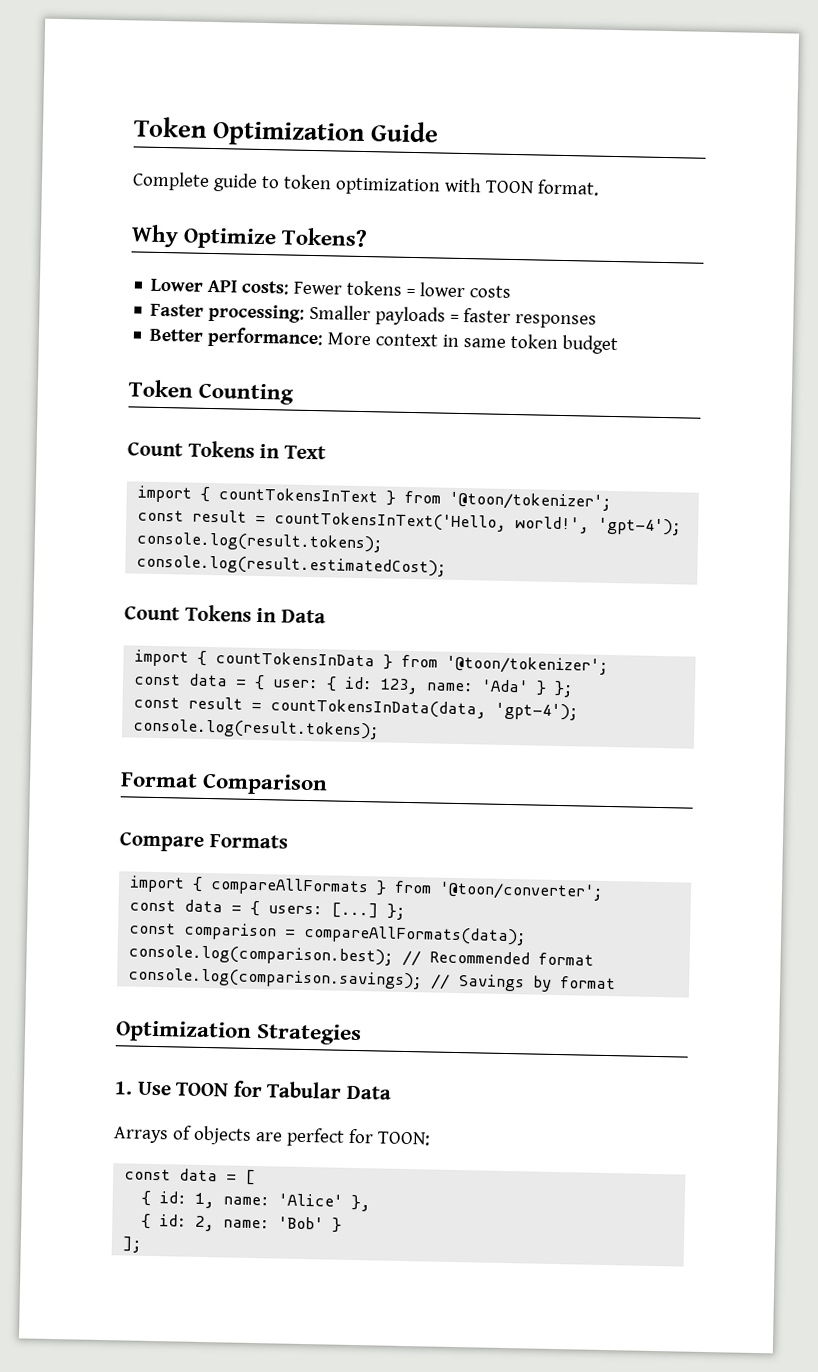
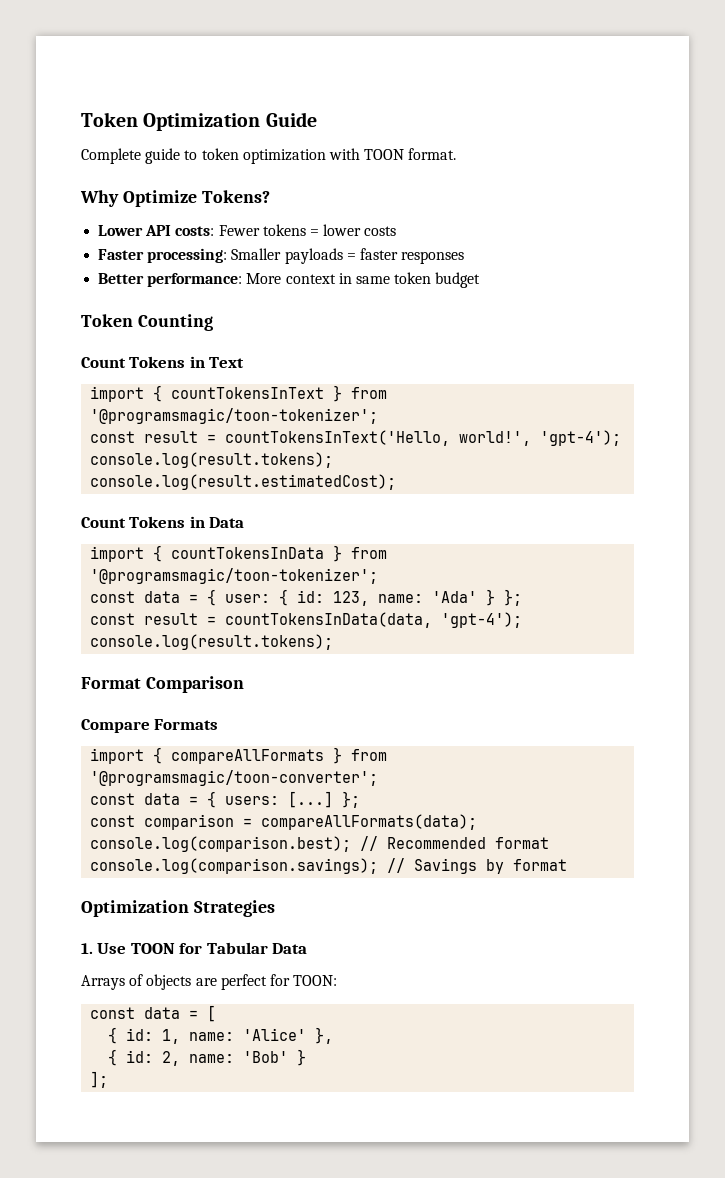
- import { countTokensInText } from '@toon/tokenizer';
+ import { countTokensInText } from '@programsmagic/toon-tokenizer';
- import { countTokensInData } from '@toon/tokenizer';
+ import { countTokensInData } from '@programsmagic/toon-tokenizer';
- import { compareAllFormats } from '@toon/converter';
+ import { compareAllFormats } from '@programsmagic/toon-converter';

